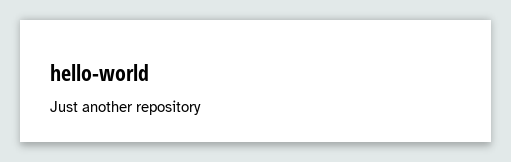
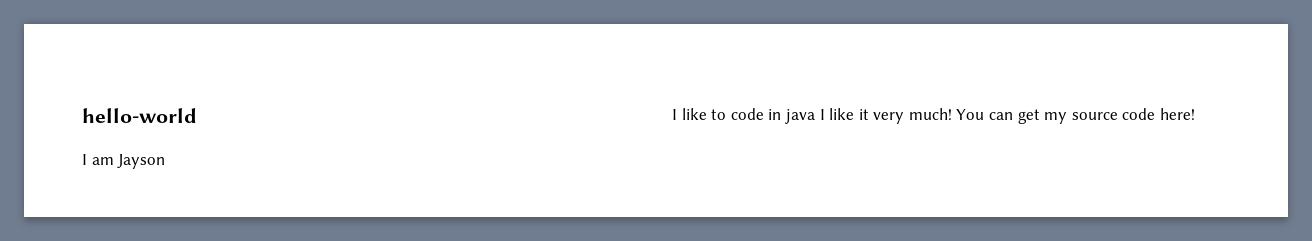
- Just another repository
+ I am Jayson
+ I like to code in java I like it very much! You can get my source code here!

